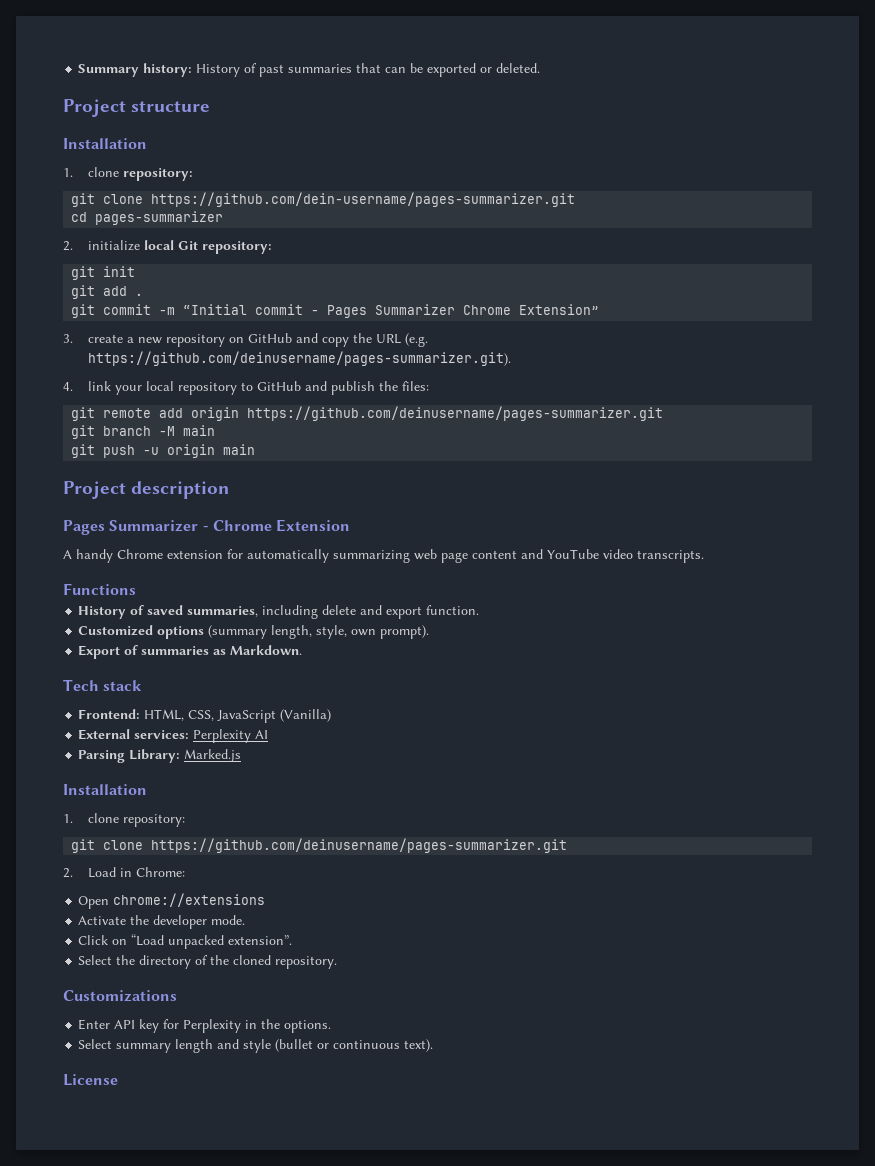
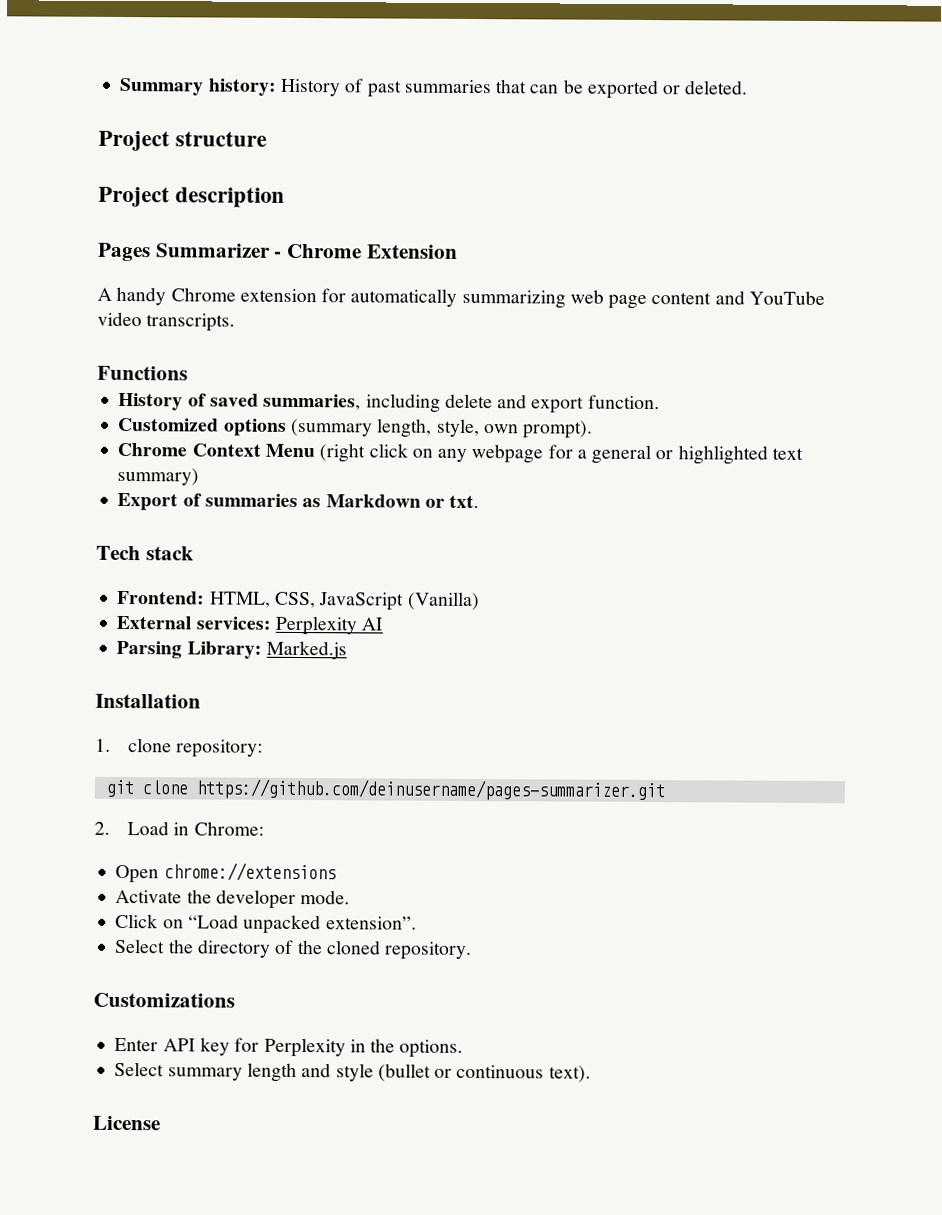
  Project structure
- Installation
- 1. clone repository:
- git clone https://github.com/dein-username/pages-summarizer.git
- cd pages-summarizer
- 2. initialize local Git repository:
- git init
- git add .
- git commit -m “Initial commit - Pages Summarizer Chrome Extension”
- 3. create a new repository on GitHub and copy the URL (e.g. https://github.com/deinusername/pages-summarizer.git).
- 4. link your local repository to GitHub and publish the files:
- git remote add origin https://github.com/deinusername/pages-summarizer.git
- git branch -M main
- git push -u origin main
+ Chrome Context Menu (right click on any webpage for a general or highlighted text summary)
- Export of summaries as Markdown.
+ Export of summaries as Markdown or txt.

